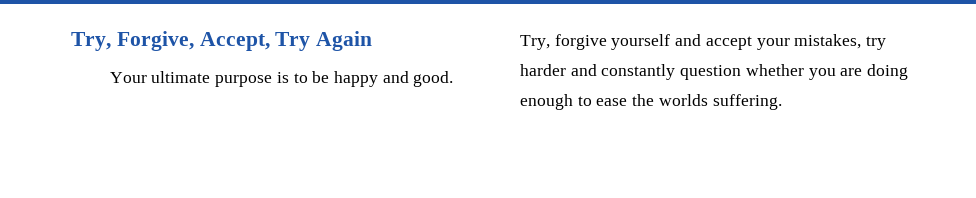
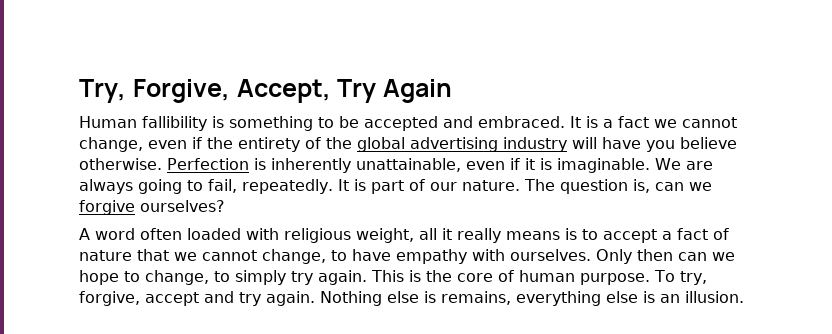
- Your ultimate purpose is to be happy and good. Try, forgive yourself and accept your mistakes, try harder and constantly question whether you are doing enough to ease the worlds suffering.
+ Human fallibility is something to be accepted and embraced. It is a fact we cannot change, even if the entirety of the global advertising industry will have you believe otherwise. Perfection is inherently unattainable, even if it is imaginable. We are always going to fail, repeatedly. It is part of our nature. The question is, can we forgive ourselves?
+ A word often loaded with religious weight, all it really means is to accept a fact of nature that we cannot change, to have empathy with ourselves. Only then can we hope to change, to simply try again. This is the core of human purpose. To try, forgive, accept and try again. Nothing else is remains, everything else is an illusion.

